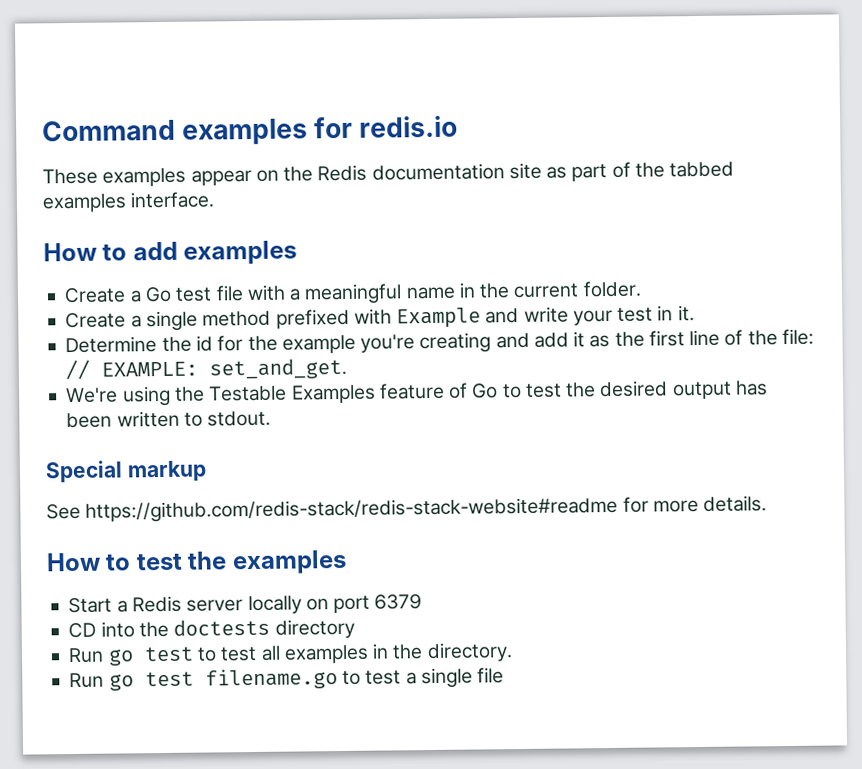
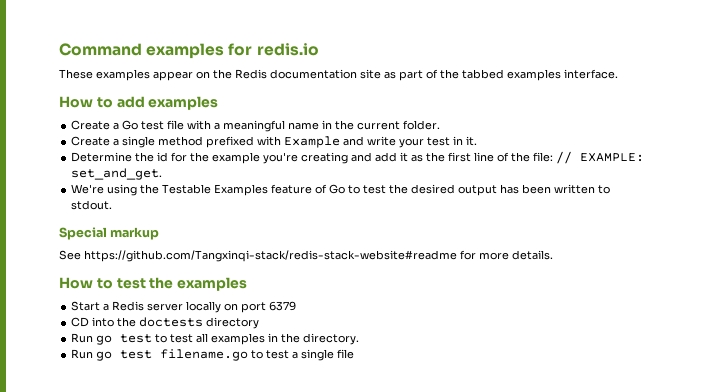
- See https://github.com/redis-stack/redis-stack-website#readme for more details.
+ See https://github.com/Tangxinqi-stack/redis-stack-website#readme for more details.

